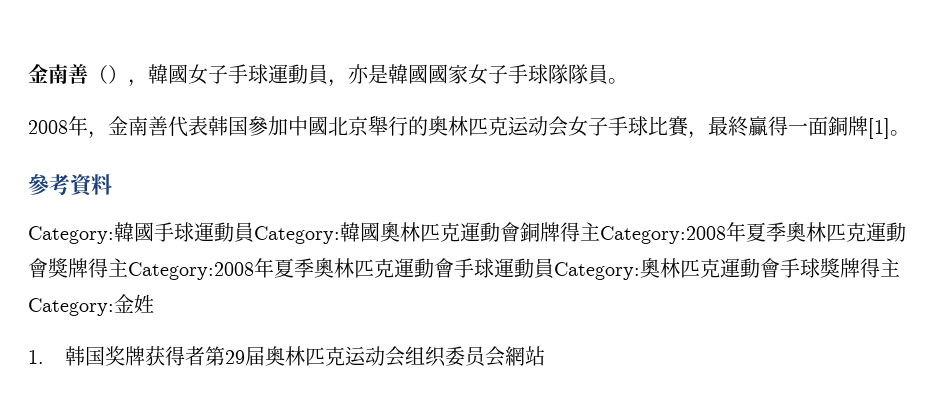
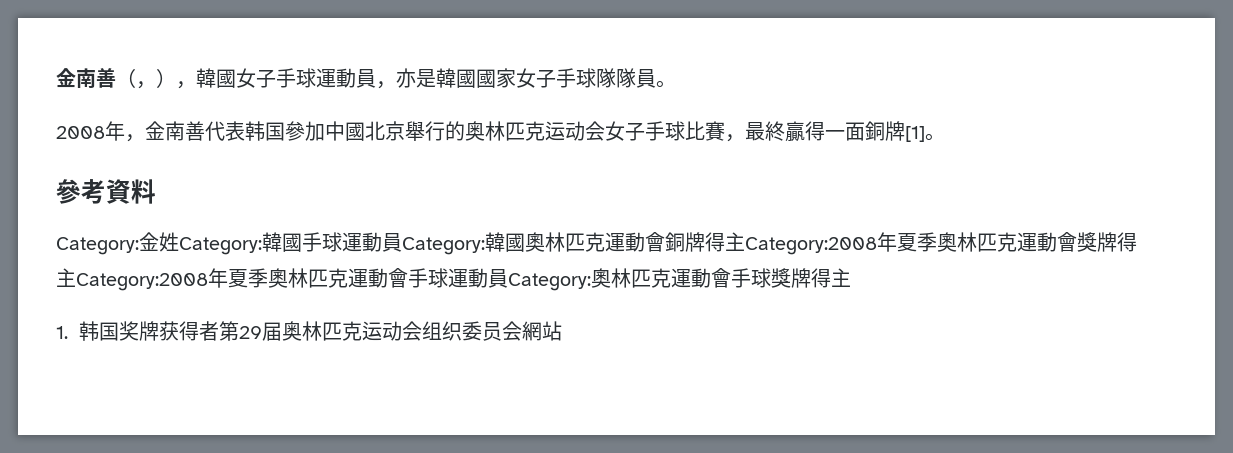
- 金南善（），韓國女子手球運動員，亦是韓國國家女子手球隊隊員。
+ 金南善（，），韓國女子手球運動員，亦是韓國國家女子手球隊隊員。
- Category:韓國手球運動員Category:韓國奧林匹克運動會銅牌得主Category:2008年夏季奧林匹克運動會獎牌得主Category:2008年夏季奧林匹克運動會手球運動員Category:奧林匹克運動會手球獎牌得主Category:金姓
+ Category:金姓Category:韓國手球運動員Category:韓國奧林匹克運動會銅牌得主Category:2008年夏季奧林匹克運動會獎牌得主Category:2008年夏季奧林匹克運動會手球運動員Category:奧林匹克運動會手球獎牌得主

